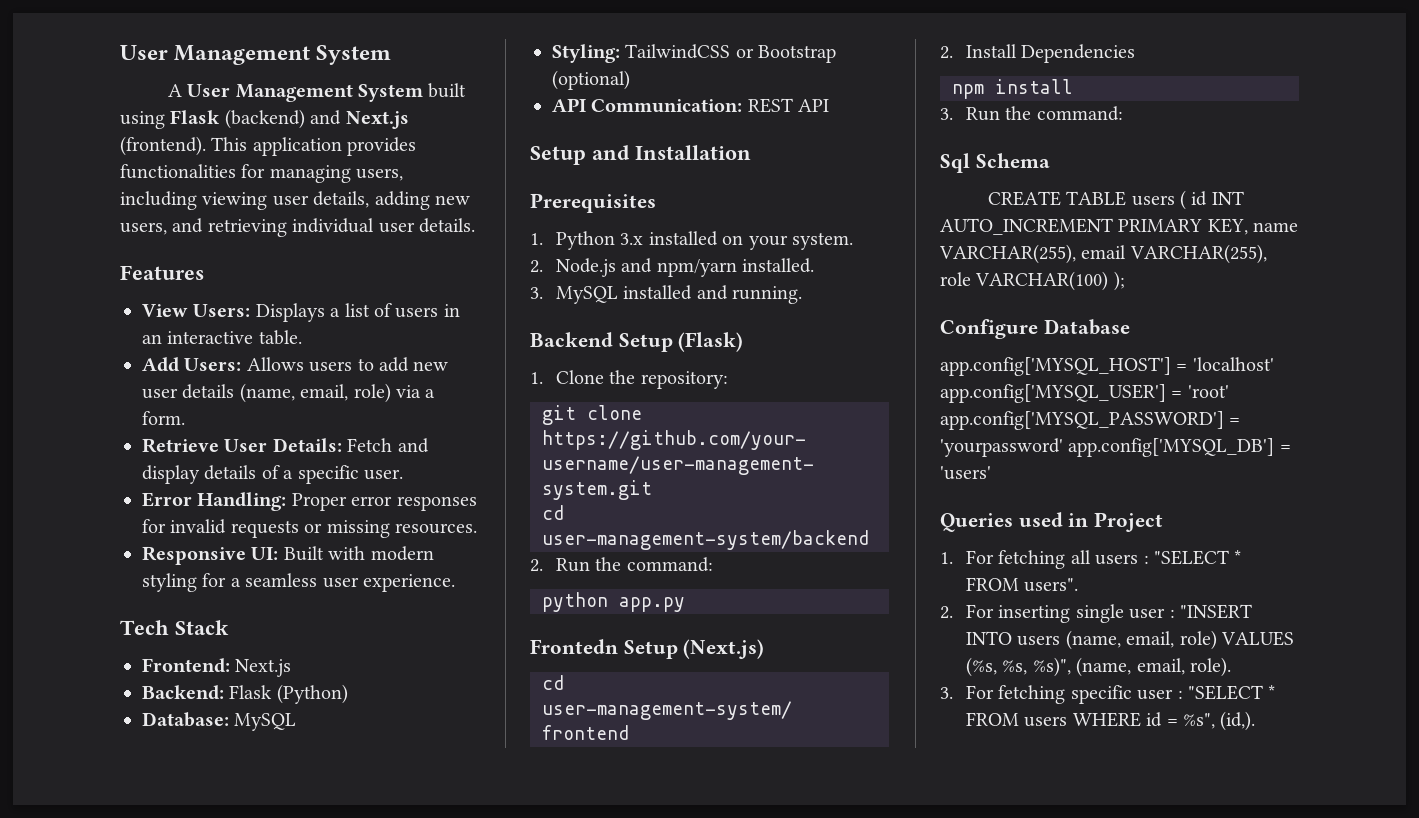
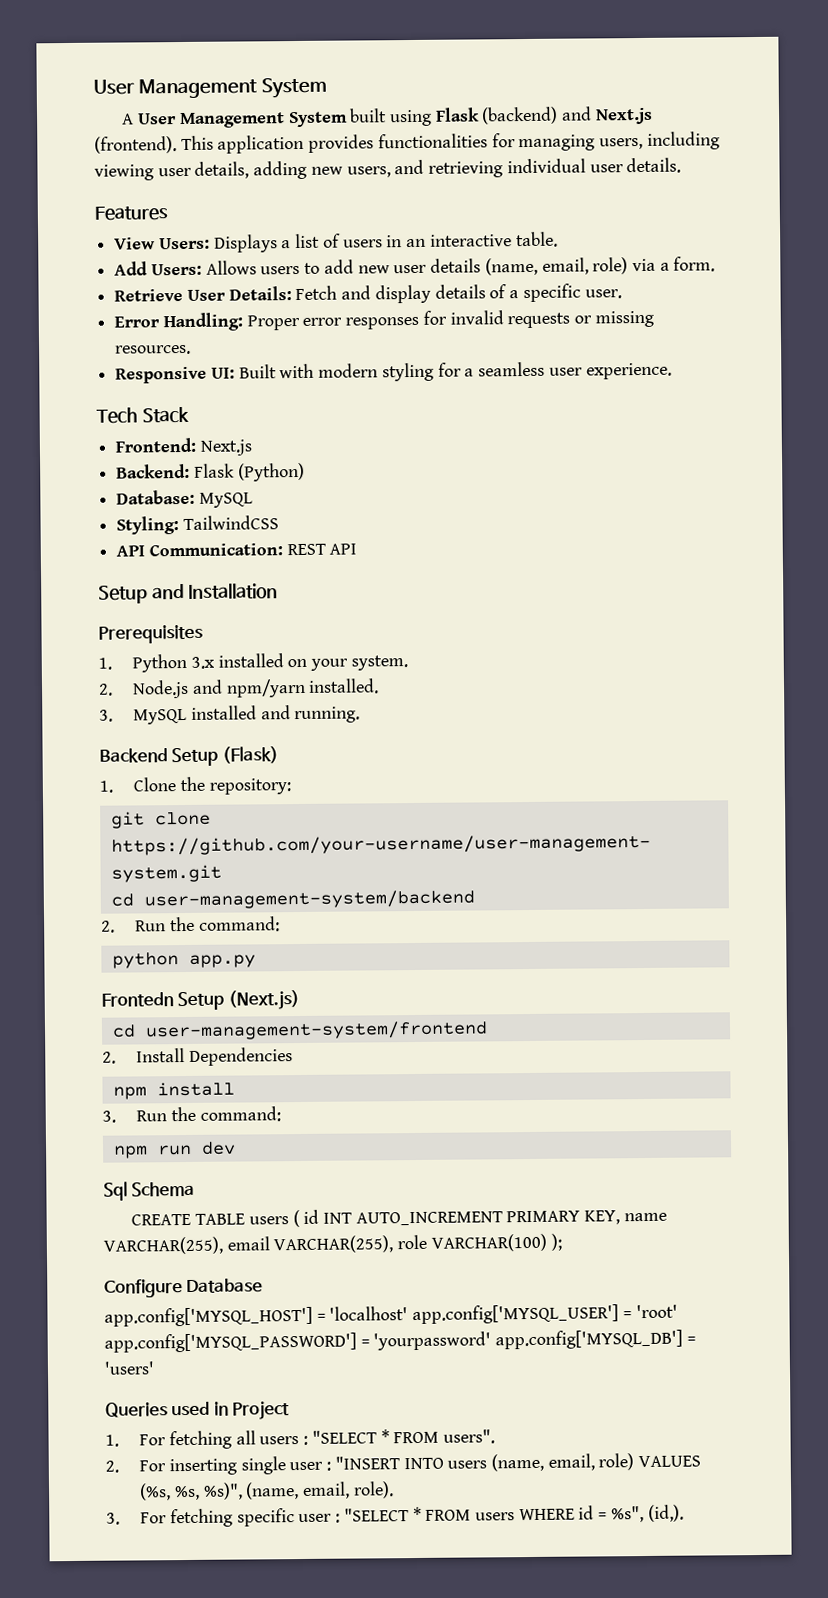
- Styling: TailwindCSS or Bootstrap (optional)
+ Styling: TailwindCSS
+ npm run dev

